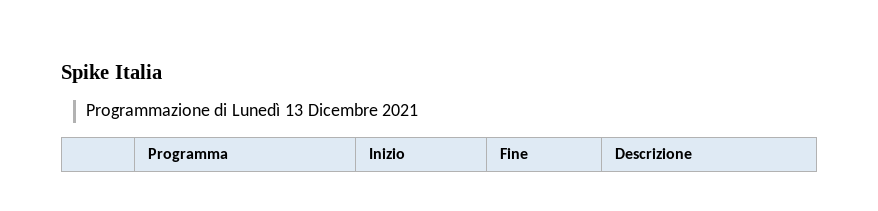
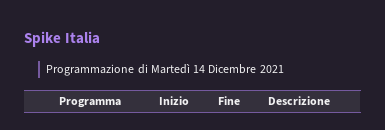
- Programmazione di Lunedì 13 Dicembre 2021
+ Programmazione di Martedì 14 Dicembre 2021

